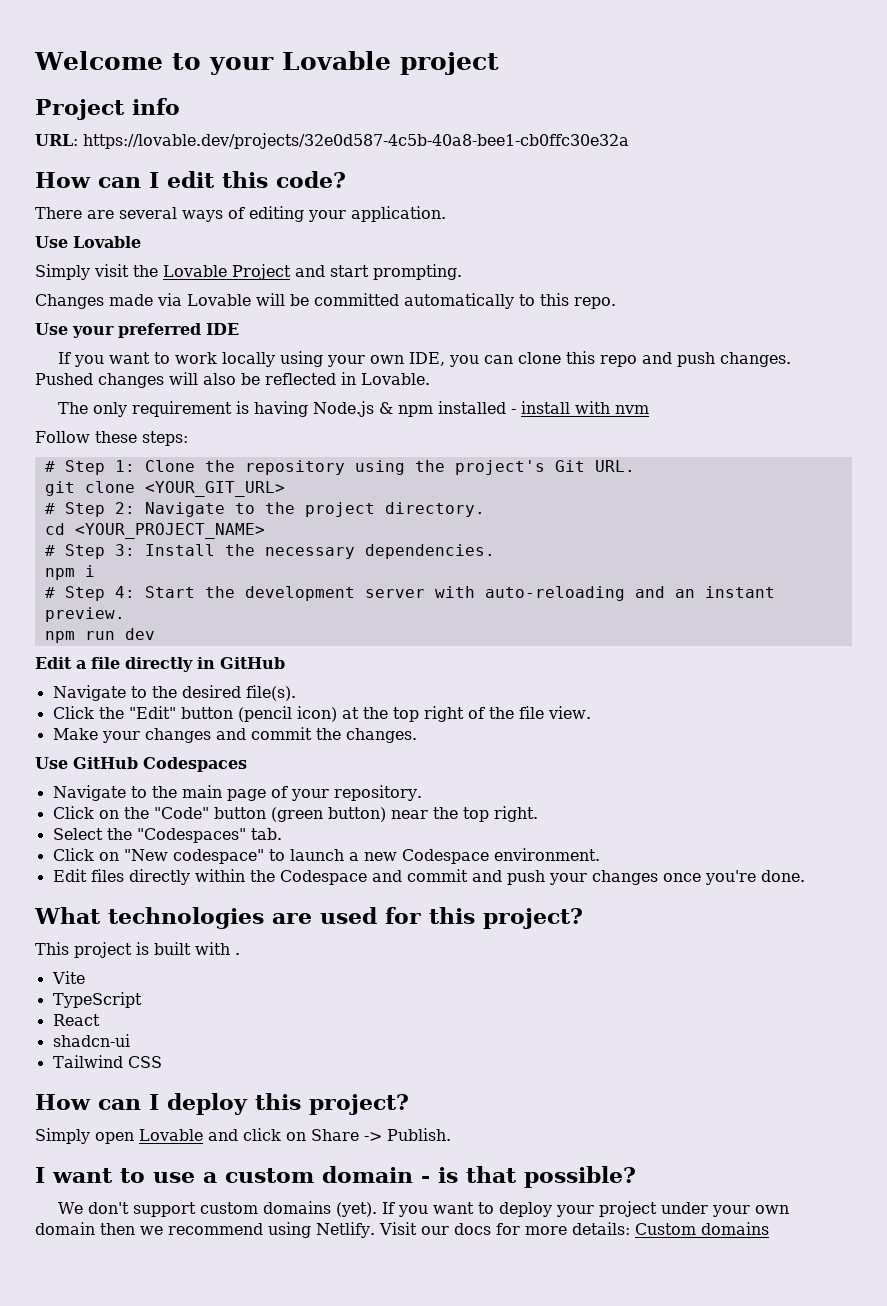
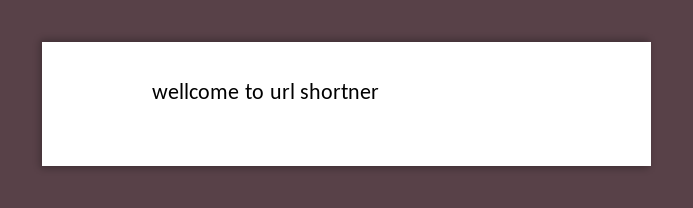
- Welcome to your Lovable project
- Project info
- URL: https://lovable.dev/projects/32e0d587-4c5b-40a8-bee1-cb0ffc30e32a
- How can I edit this code?
- There are several ways of editing your application.
- Use Lovable
- Simply visit the Lovable Project and start prompting.
- Changes made via Lovable will be committed automatically to this repo.
- Use your preferred IDE
- If you want to work locally using your own IDE, you can clone this repo and push changes. Pushed changes will also be reflected in Lovable.
- The only requirement is having Node.js & npm installed - install with nvm
- Follow these steps:
- # Step 1: Clone the repository using the project's Git URL.
- git clone <YOUR_GIT_URL>
- # Step 2: Navigate to the project directory.
- cd <YOUR_PROJECT_NAME>
- # Step 3: Install the necessary dependencies.
- npm i
- # Step 4: Start the development server with auto-reloading and an instant preview.
- npm run dev
- Edit a file directly in GitHub
- Navigate to the desired file(s).
- Click the "Edit" button (pencil icon) at the top right of the file view.
- Make your changes and commit the changes.
- Use GitHub Codespaces
- Navigate to the main page of your repository.
- Click on the "Code" button (green button) near the top right.
- Select the "Codespaces" tab.
- Click on "New codespace" to launch a new Codespace environment.
- Edit files directly within the Codespace and commit and push your changes once you're done.
- What technologies are used for this project?
- This project is built with .
- Vite
- TypeScript
- React
- shadcn-ui
- Tailwind CSS
- How can I deploy this project?
- Simply open Lovable and click on Share -> Publish.
- I want to use a custom domain - is that possible?
- We don't support custom domains (yet). If you want to deploy your project under your own domain then we recommend using Netlify. Visit our docs for more details: Custom domains
+ wellcome to url shortner

